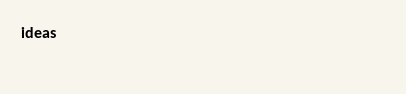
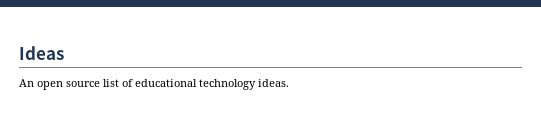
- ideas
+ Ideas
+ An open source list of educational technology ideas.

